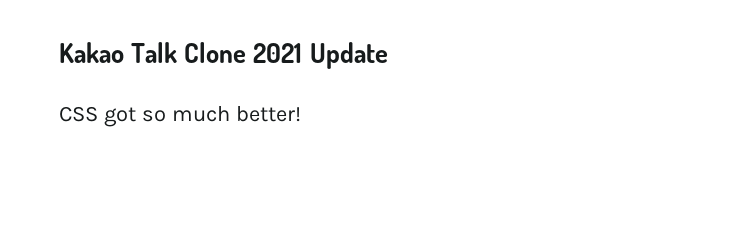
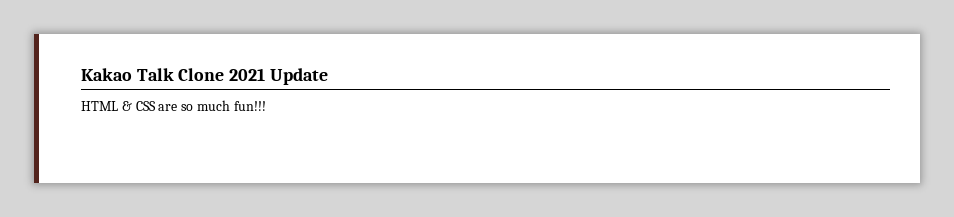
- CSS got so much better!
+ HTML & CSS are so much fun!!!

